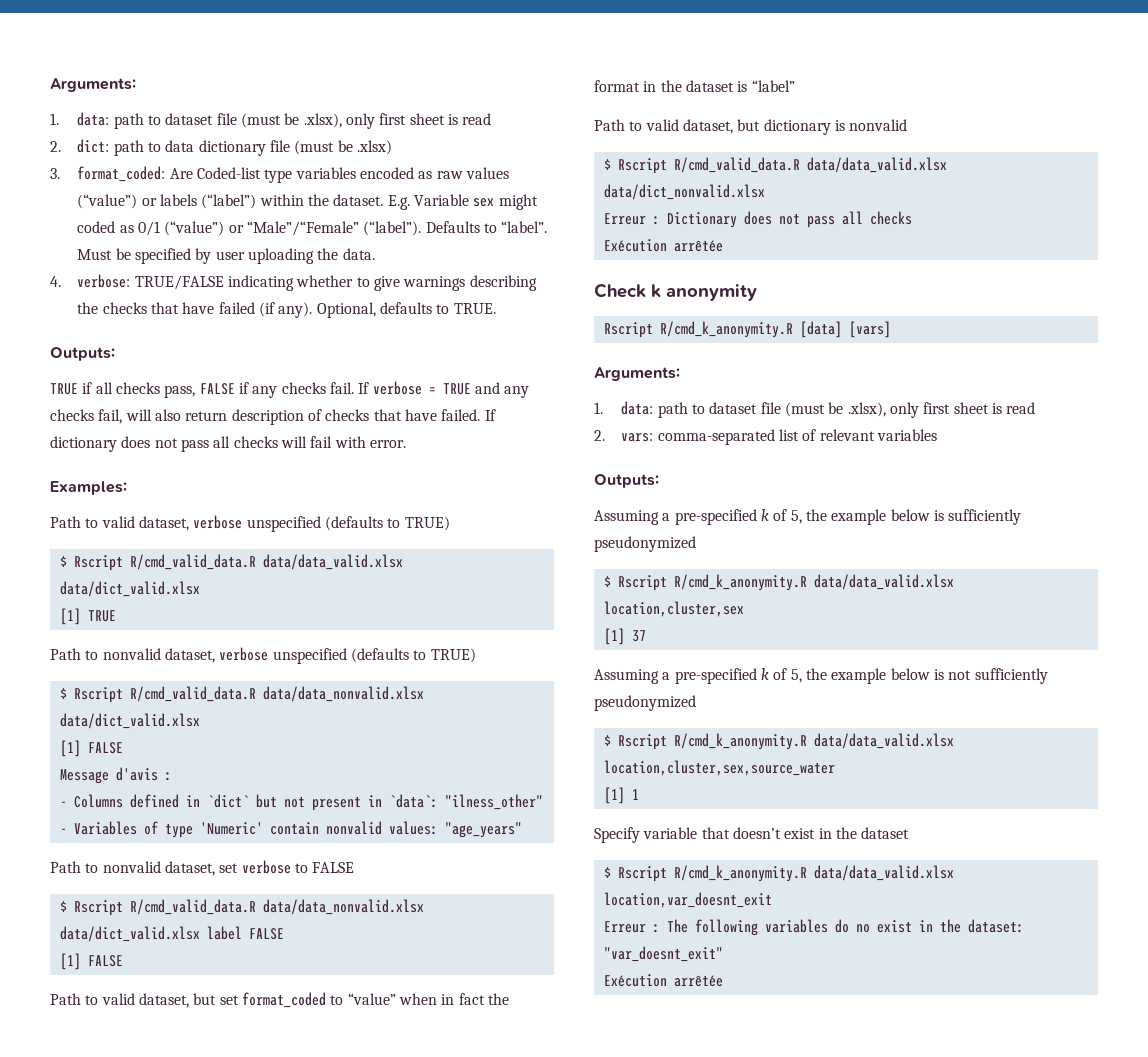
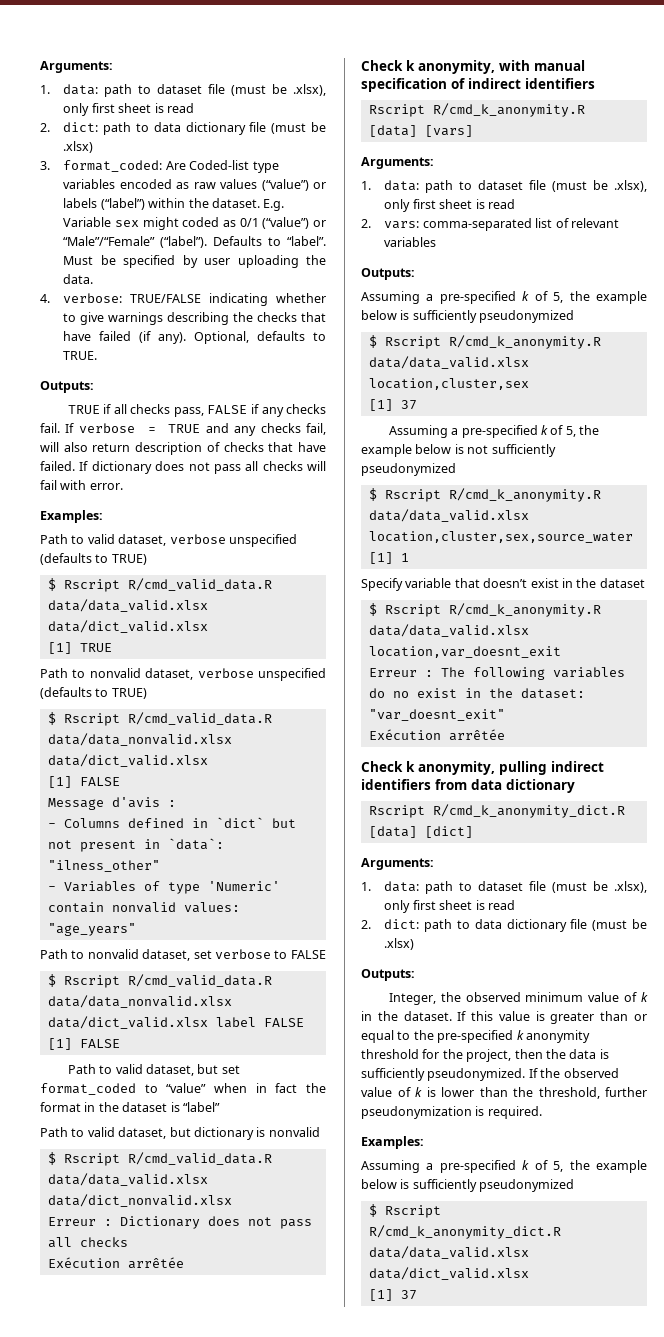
- Check k anonymity
+ Check k anonymity, with manual specification of indirect identifiers
+ Check k anonymity, pulling indirect identifiers from data dictionary
+ Rscript R/cmd_k_anonymity_dict.R [data] [dict]
+ Arguments:
+ 1. data: path to dataset file (must be .xlsx), only first sheet is read
+ 2. dict: path to data dictionary file (must be .xlsx)
+ Outputs:
+ Integer, the observed minimum value of k in the dataset. If this value is greater than or equal to the pre-specified k anonymity threshold for the project, then the data is sufficiently pseudonymized. If the observed value of k is lower than the threshold, further pseudonymization is required.
+ Examples:
+ Assuming a pre-specified k of 5, the example below is sufficiently pseudonymized
+ $ Rscript R/cmd_k_anonymity_dict.R data/data_valid.xlsx data/dict_valid.xlsx
+ [1] 37

